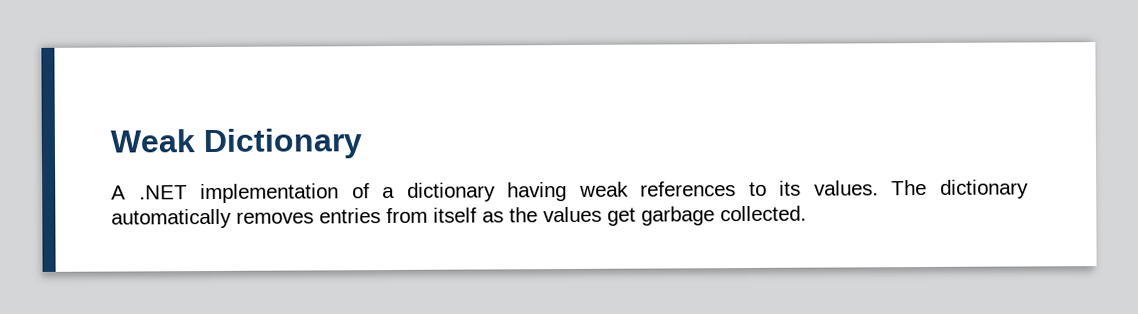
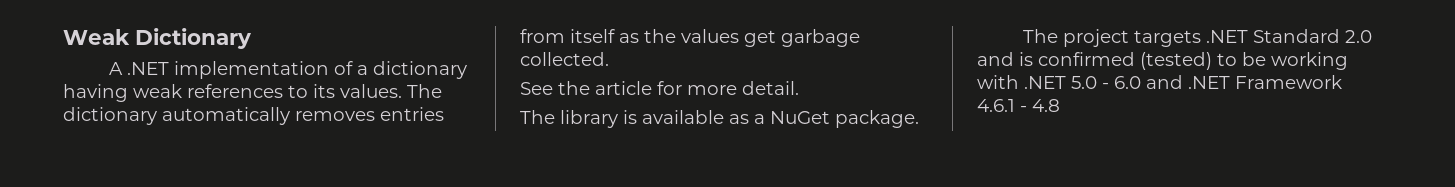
+ See the article for more detail.
+ The library is available as a NuGet package.
+ The project targets .NET Standard 2.0 and is confirmed (tested) to be working with .NET 5.0 - 6.0 and .NET Framework 4.6.1 - 4.8

